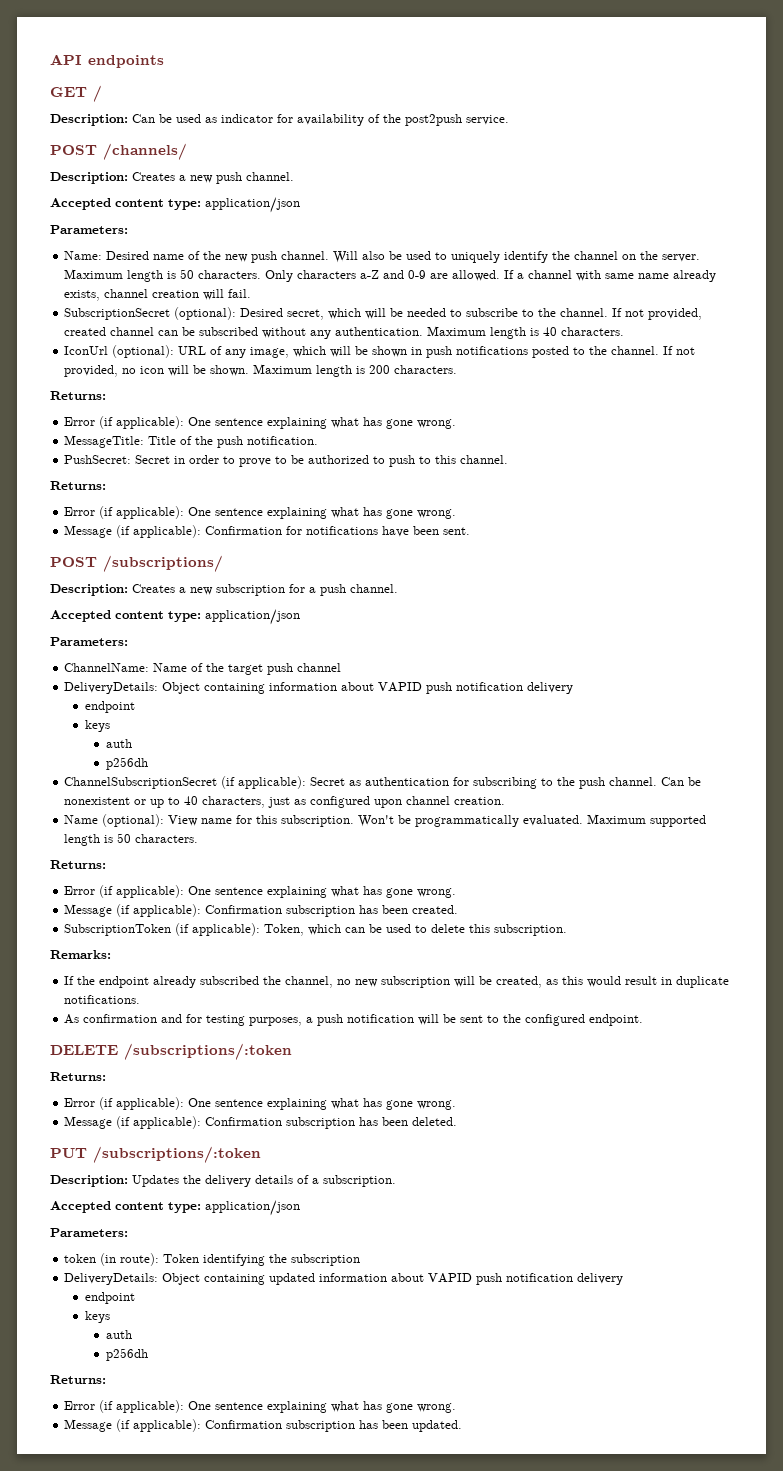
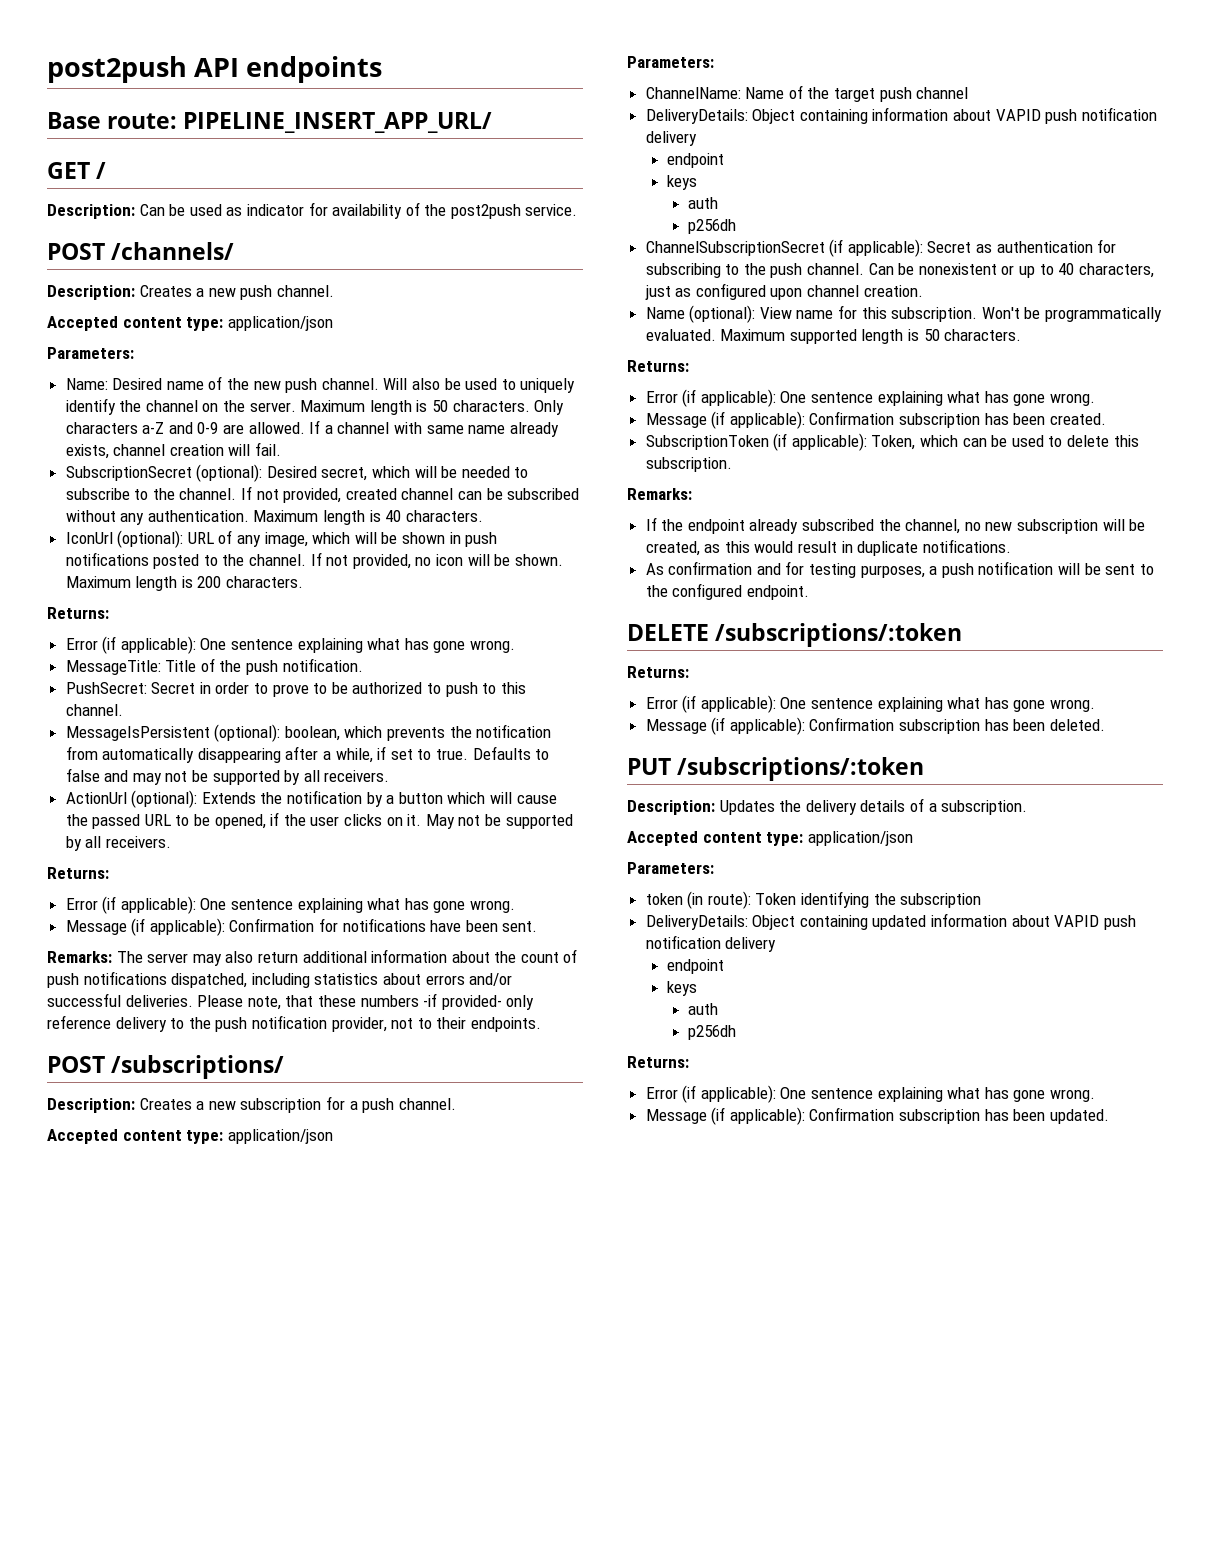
- API endpoints
+ post2push API endpoints
+ Base route: PIPELINE_INSERT_APP_URL/
+ MessageIsPersistent (optional): boolean, which prevents the notification from automatically disappearing after a while, if set to true. Defaults to false and may not be supported by all receivers.
+ ActionUrl (optional): Extends the notification by a button which will cause the passed URL to be opened, if the user clicks on it. May not be supported by all receivers.
+ Remarks: The server may also return additional information about the count of push notifications dispatched, including statistics about errors and/or successful deliveries. Please note, that these numbers -if provided- only reference delivery to the push notification provider, not to their endpoints.

